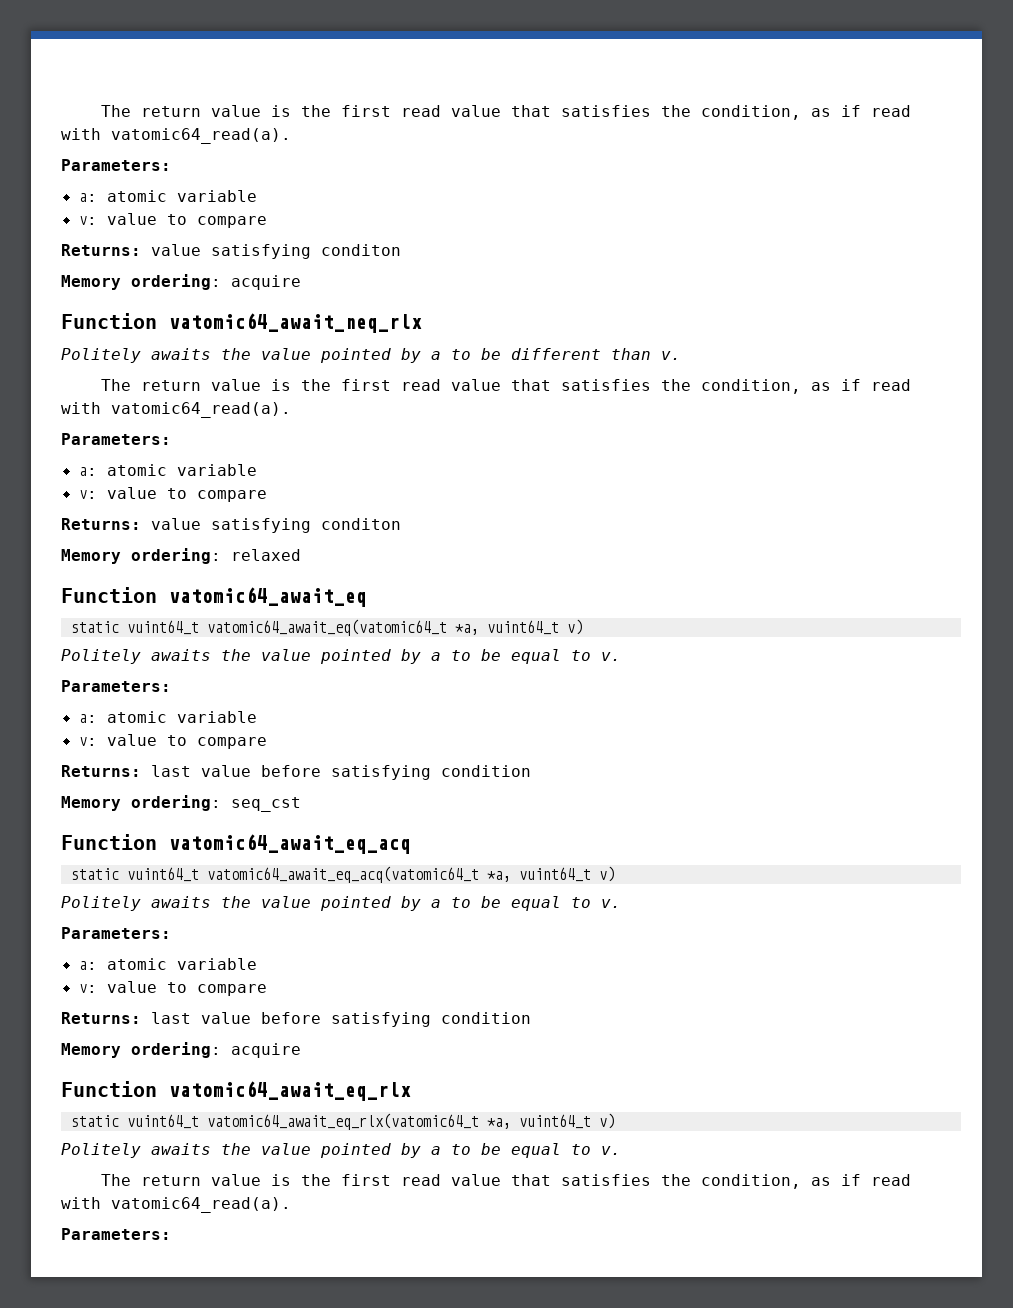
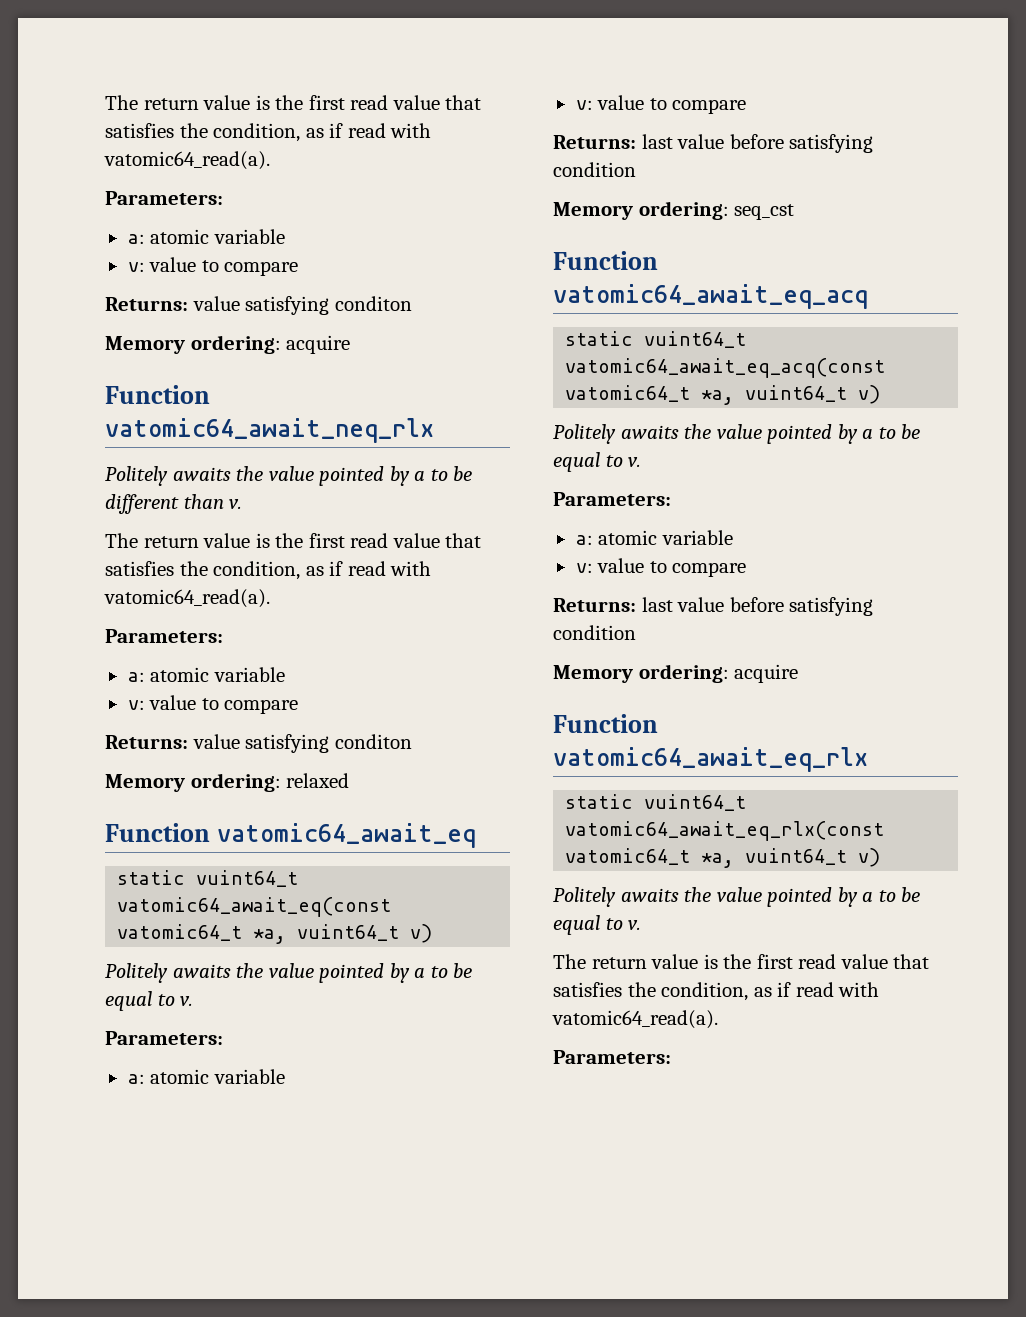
- static vuint64_t vatomic64_await_eq(vatomic64_t *a, vuint64_t v)
+ static vuint64_t vatomic64_await_eq(const vatomic64_t *a, vuint64_t v)
- static vuint64_t vatomic64_await_eq_acq(vatomic64_t *a, vuint64_t v)
+ static vuint64_t vatomic64_await_eq_acq(const vatomic64_t *a, vuint64_t v)
- static vuint64_t vatomic64_await_eq_rlx(vatomic64_t *a, vuint64_t v)
+ static vuint64_t vatomic64_await_eq_rlx(const vatomic64_t *a, vuint64_t v)

